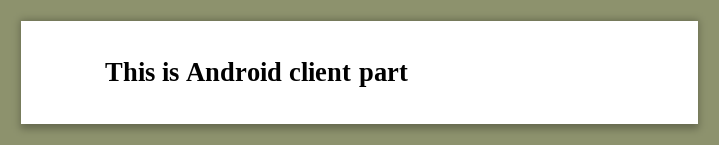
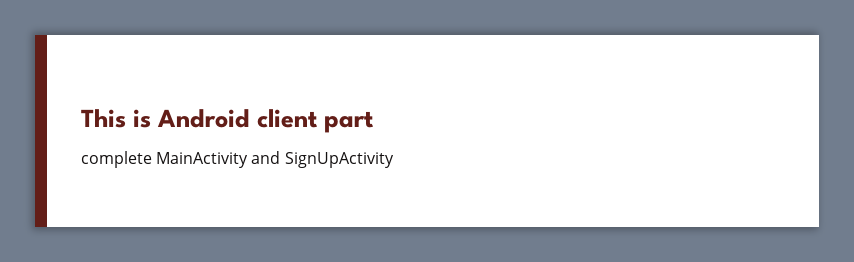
+ complete MainActivity and SignUpActivity

